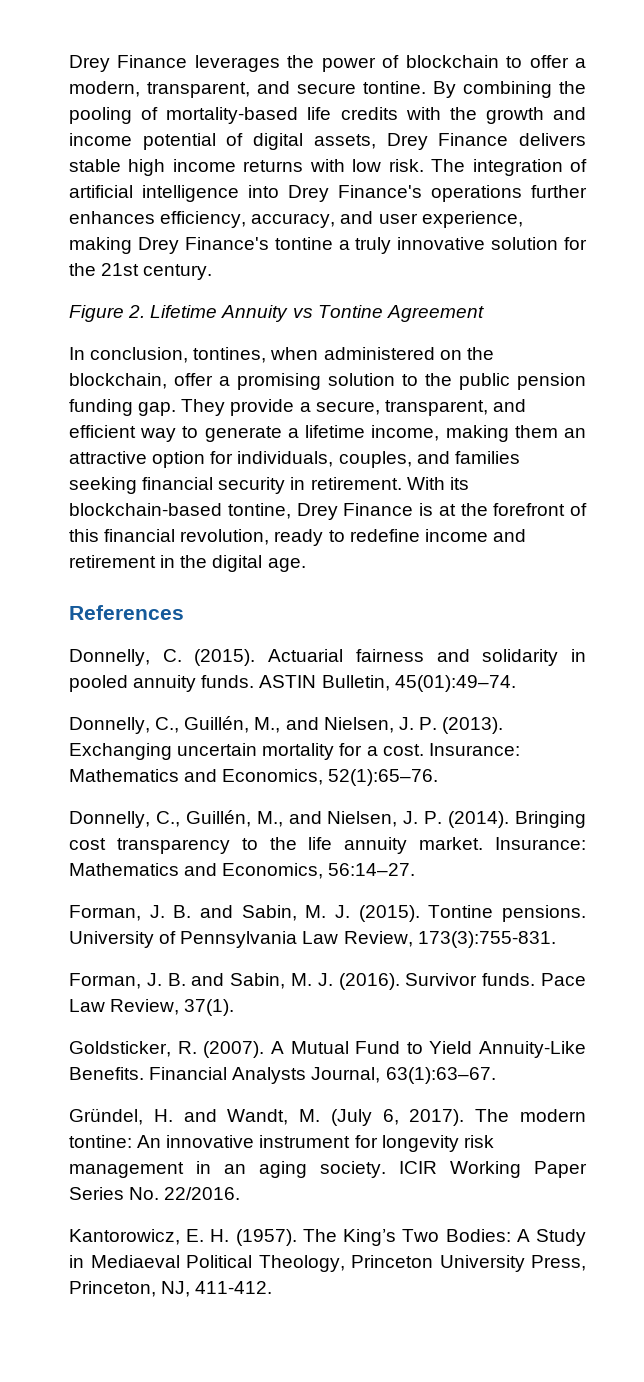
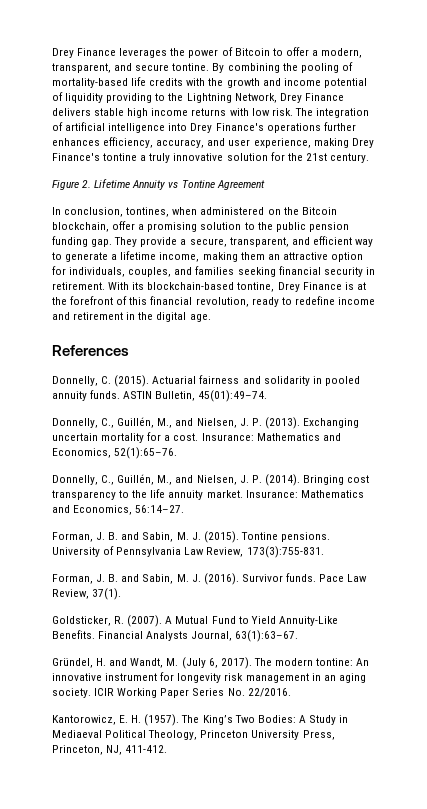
- Drey Finance leverages the power of blockchain to offer a modern, transparent, and secure tontine.
+ Drey Finance leverages the power of Bitcoin to offer a modern, transparent, and secure tontine.
- By combining the pooling of mortality-based life credits with the growth and income potential of digital assets, Drey Finance delivers stable high income returns with low risk.
+ By combining the pooling of mortality-based life credits with the growth and income potential of liquidity providing to the Lightning Network, Drey Finance delivers stable high income returns with low risk.
- In conclusion, tontines, when administered on the blockchain, offer a promising solution to the public pension funding gap.
+ In conclusion, tontines, when administered on the Bitcoin blockchain, offer a promising solution to the public pension funding gap.

